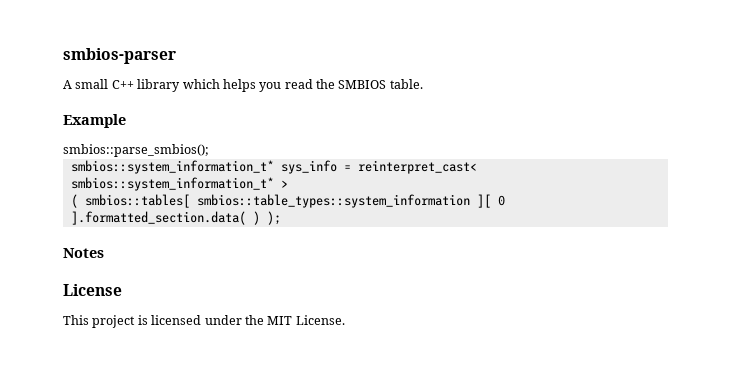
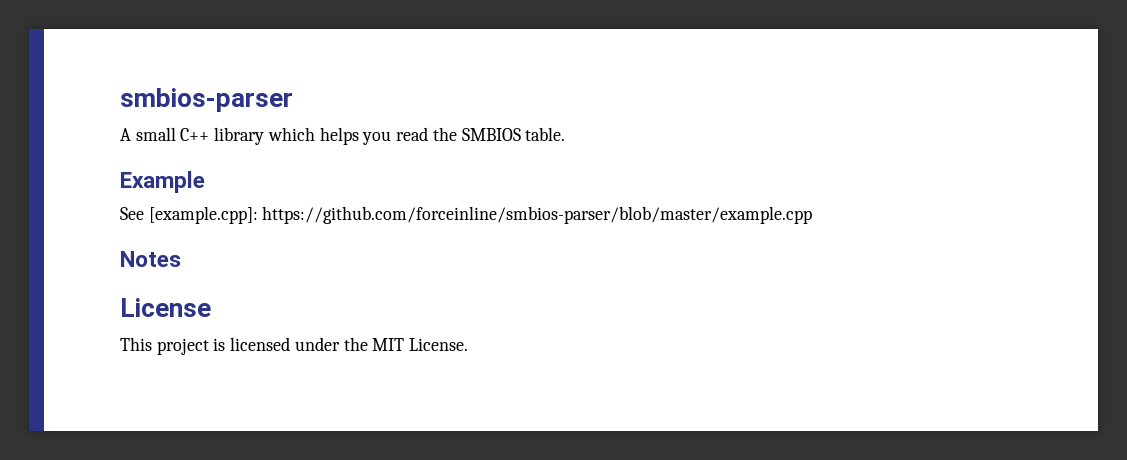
- smbios::parse_smbios();
- smbios::system_information_t* sys_info = reinterpret_cast< smbios::system_information_t* >
- ( smbios::tables[ smbios::table_types::system_information ][ 0 ].formatted_section.data( ) );
+ See [example.cpp]: https://github.com/forceinline/smbios-parser/blob/master/example.cpp

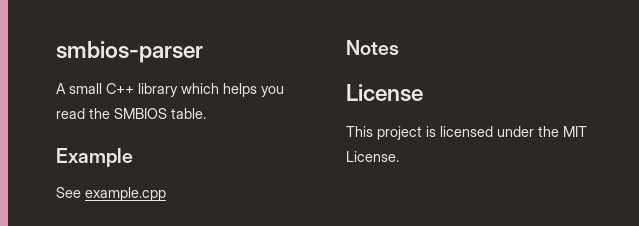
- See [example.cpp]: https://github.com/forceinline/smbios-parser/blob/master/example.cpp
+ See example.cpp

